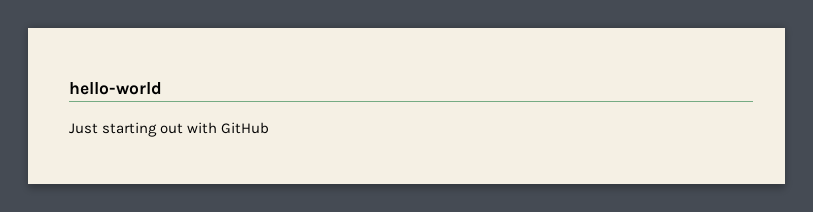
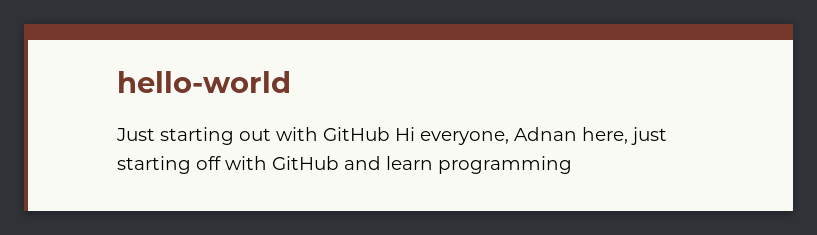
- Just starting out with GitHub
+ Just starting out with GitHub Hi everyone, Adnan here, just starting off with GitHub and learn programming

